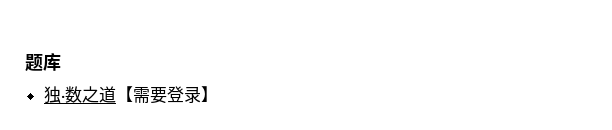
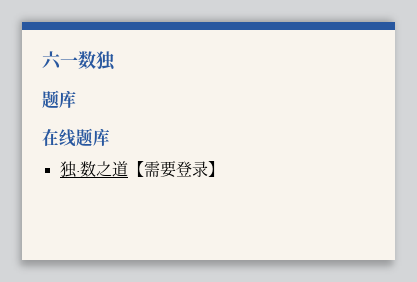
+ 六一数独
  题库
+ 在线题库

